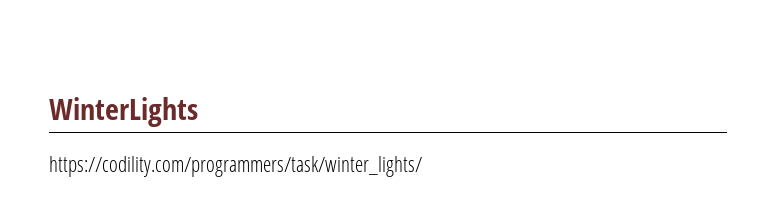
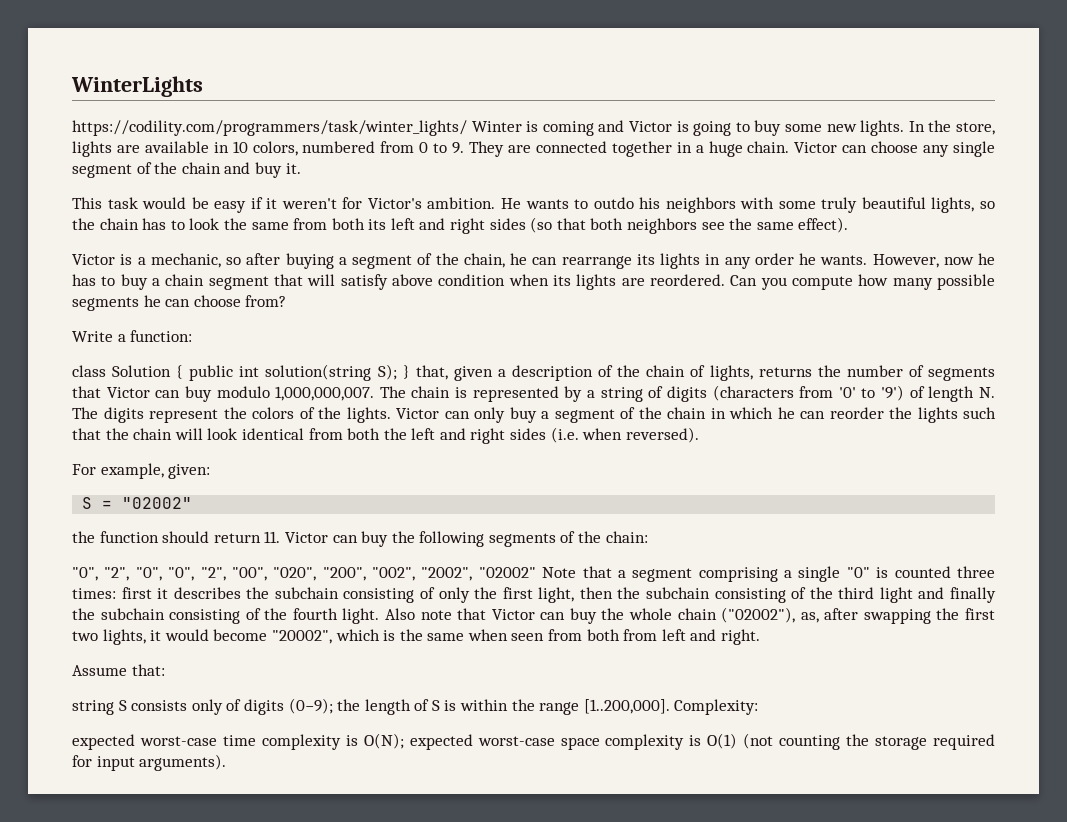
- https://codility.com/programmers/task/winter_lights/
+ https://codility.com/programmers/task/winter_lights/ Winter is coming and Victor is going to buy some new lights. In the store, lights are available in 10 colors, numbered from 0 to 9. They are connected together in a huge chain. Victor can choose any single segment of the chain and buy it.
+ This task would be easy if it weren't for Victor's ambition. He wants to outdo his neighbors with some truly beautiful lights, so the chain has to look the same from both its left and right sides (so that both neighbors see the same effect).
+ Victor is a mechanic, so after buying a segment of the chain, he can rearrange its lights in any order he wants. However, now he has to buy a chain segment that will satisfy above condition when its lights are reordered. Can you compute how many possible segments he can choose from?
+ Write a function:
+ class Solution { public int solution(string S); } that, given a description of the chain of lights, returns the number of segments that Victor can buy modulo 1,000,000,007. The chain is represented by a string of digits (characters from '0' to '9') of length N. The digits represent the colors of the lights. Victor can only buy a segment of the chain in which he can reorder the lights such that the chain will look identical from both the left and right sides (i.e. when reversed).
+ For example, given:
+ S = "02002"
+ the function should return 11. Victor can buy the following segments of the chain:
+ "0", "2", "0", "0", "2", "00", "020", "200", "002", "2002", "02002" Note that a segment comprising a single "0" is counted three times: first it describes the subchain consisting of only the first light, then the subchain consisting of the third light and finally the subchain consisting of the fourth light. Also note that Victor can buy the whole chain ("02002"), as, after swapping the first two lights, it would become "20002", which is the same when seen from both from left and right.
+ Assume that:
+ string S consists only of digits (0−9); the length of S is within the range [1..200,000]. Complexity:
+ expected worst-case time complexity is O(N); expected worst-case space complexity is O(1) (not counting the storage required for input arguments).

